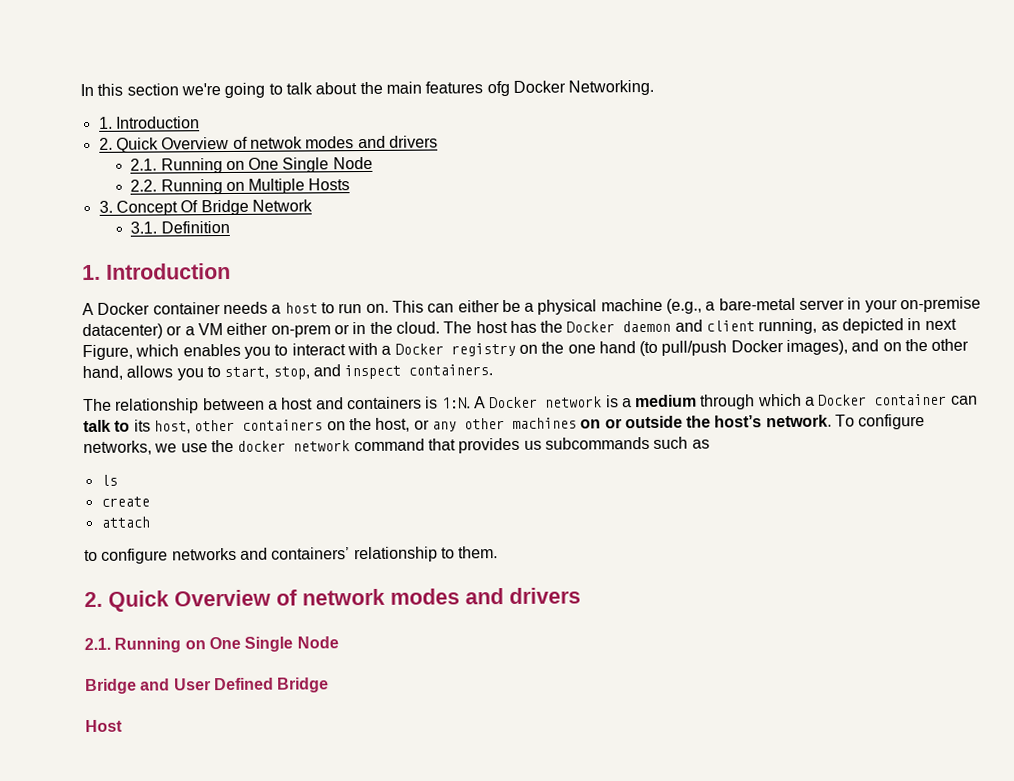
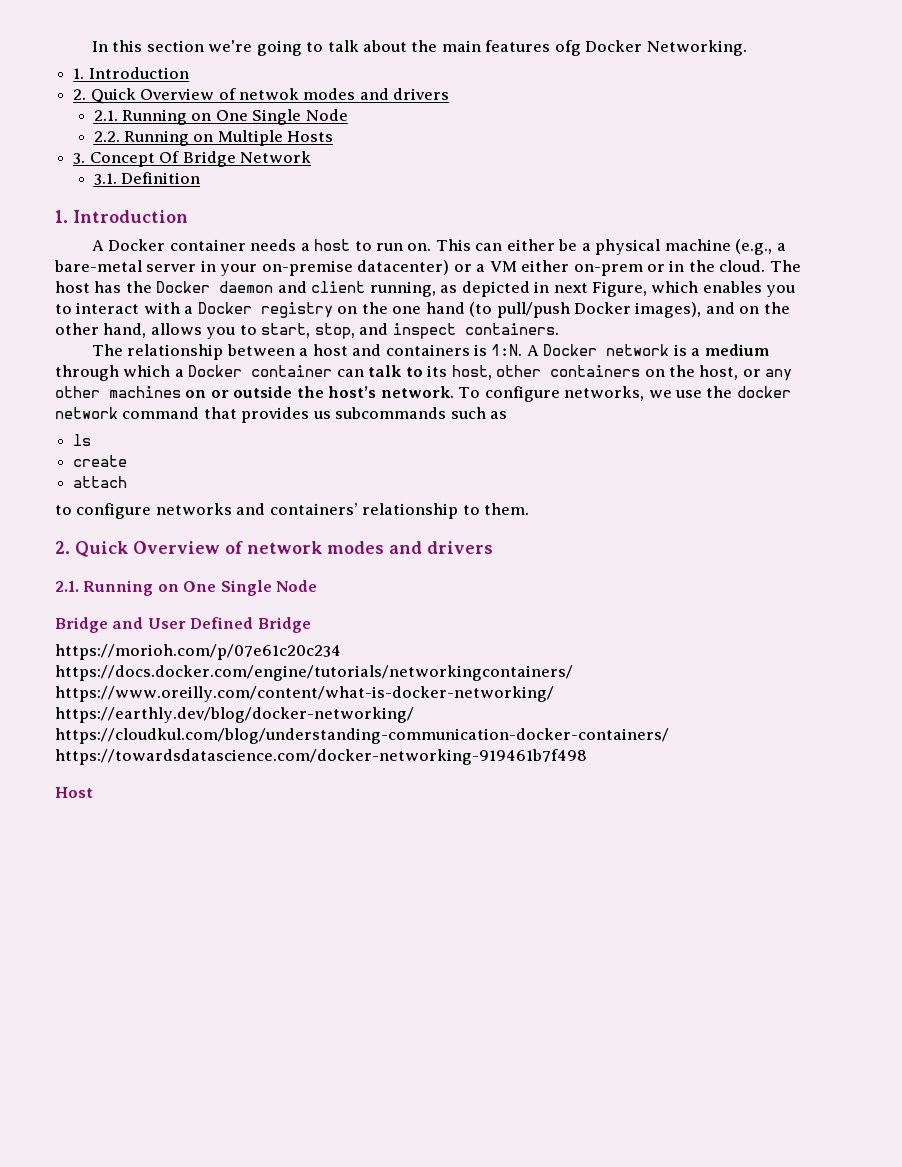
+ https://morioh.com/p/07e61c20c234 https://docs.docker.com/engine/tutorials/networkingcontainers/ https://www.oreilly.com/content/what-is-docker-networking/ https://earthly.dev/blog/docker-networking/ https://cloudkul.com/blog/understanding-communication-docker-containers/ https://towardsdatascience.com/docker-networking-919461b7f498

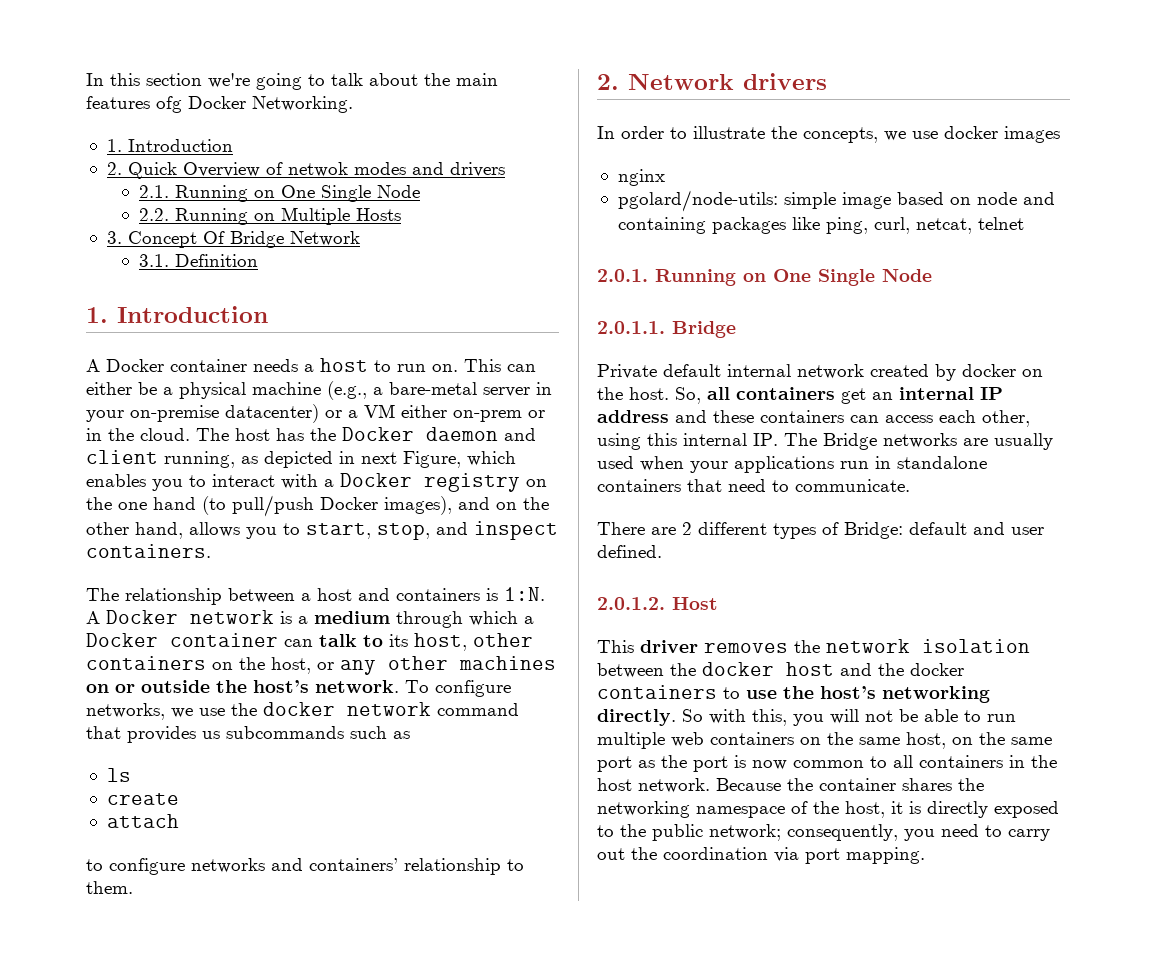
- 2. Quick Overview of network modes and drivers
- 2.1. Running on One Single Node
- Bridge and User Defined Bridge
- https://morioh.com/p/07e61c20c234 https://docs.docker.com/engine/tutorials/networkingcontainers/ https://www.oreilly.com/content/what-is-docker-networking/ https://earthly.dev/blog/docker-networking/ https://cloudkul.com/blog/understanding-communication-docker-containers/ https://towardsdatascience.com/docker-networking-919461b7f498
- Host
+ 2. Network drivers
+ In order to illustrate the concepts, we use docker images
+ nginx
+ pgolard/node-utils: simple image based on node and containing packages like ping, curl, netcat, telnet
+ 2.0.1. Running on One Single Node
+ 2.0.1.1. Bridge
+ Private default internal network created by docker on the host. So, all containers get an internal IP address and these containers can access each other, using this internal IP. The Bridge networks are usually used when your applications run in standalone containers that need to communicate.
+ There are 2 different types of Bridge: default and user defined.
+ 2.0.1.2. Host
+ This driver removes the network isolation between the docker host and the docker containers to use the host’s networking directly. So with this, you will not be able to run multiple web containers on the same host, on the same port as the port is now common to all containers in the host network. Because the container shares the networking namespace of the host, it is directly exposed to the public network; consequently, you need to carry out the coordination via port mapping.

